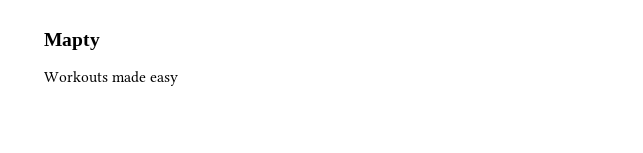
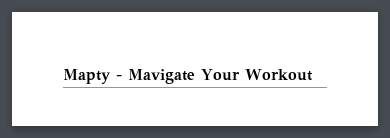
- Mapty
- Workouts made easy
+ Mapty - Mavigate Your Workout

